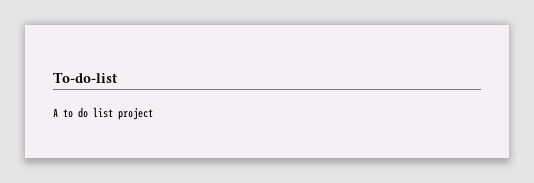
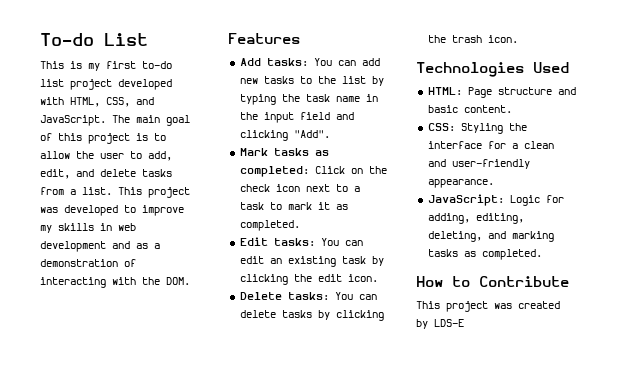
- To-do-list
- A to do list project
+ To-do List
+ This is my first to-do list project developed with HTML, CSS, and JavaScript. The main goal of this project is to allow the user to add, edit, and delete tasks from a list. This project was developed to improve my skills in web development and as a demonstration of interacting with the DOM.
+ Features
+ Add tasks: You can add new tasks to the list by typing the task name in the input field and clicking "Add".
+ Mark tasks as completed: Click on the check icon next to a task to mark it as completed.
+ Edit tasks: You can edit an existing task by clicking the edit icon.
+ Delete tasks: You can delete tasks by clicking the trash icon.
+ Technologies Used
+ HTML: Page structure and basic content.
+ CSS: Styling the interface for a clean and user-friendly appearance.
+ JavaScript: Logic for adding, editing, deleting, and marking tasks as completed.
+ How to Contribute
+ This project was created by LDS-E

